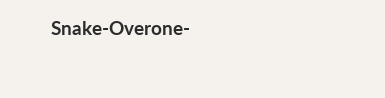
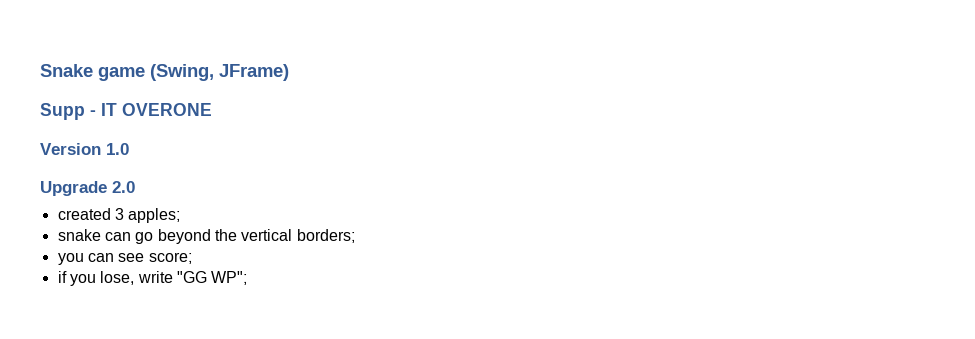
- Snake-Overone-
+ Snake game (Swing, JFrame)
+ Supp - IT OVERONE
+ Version 1.0
+ Upgrade 2.0
+ created 3 apples;
+ snake can go beyond the vertical borders;
+ you can see score;
+ if you lose, write "GG WP";

